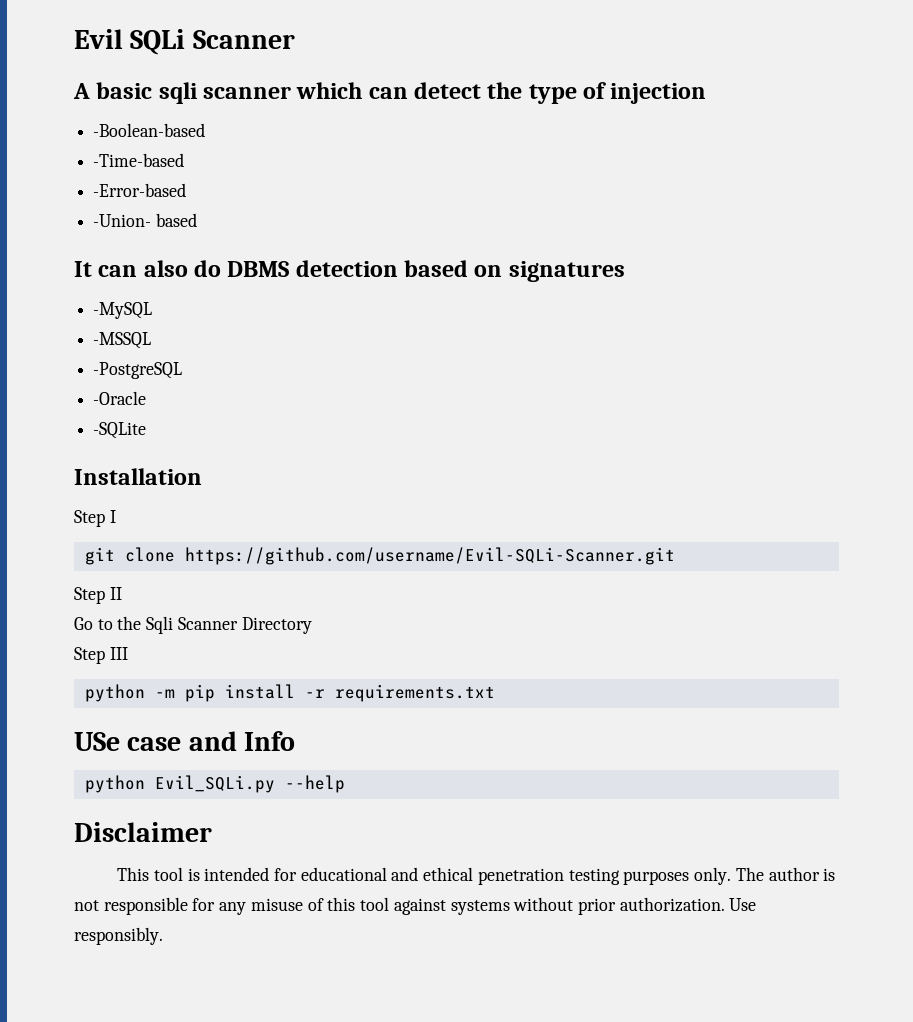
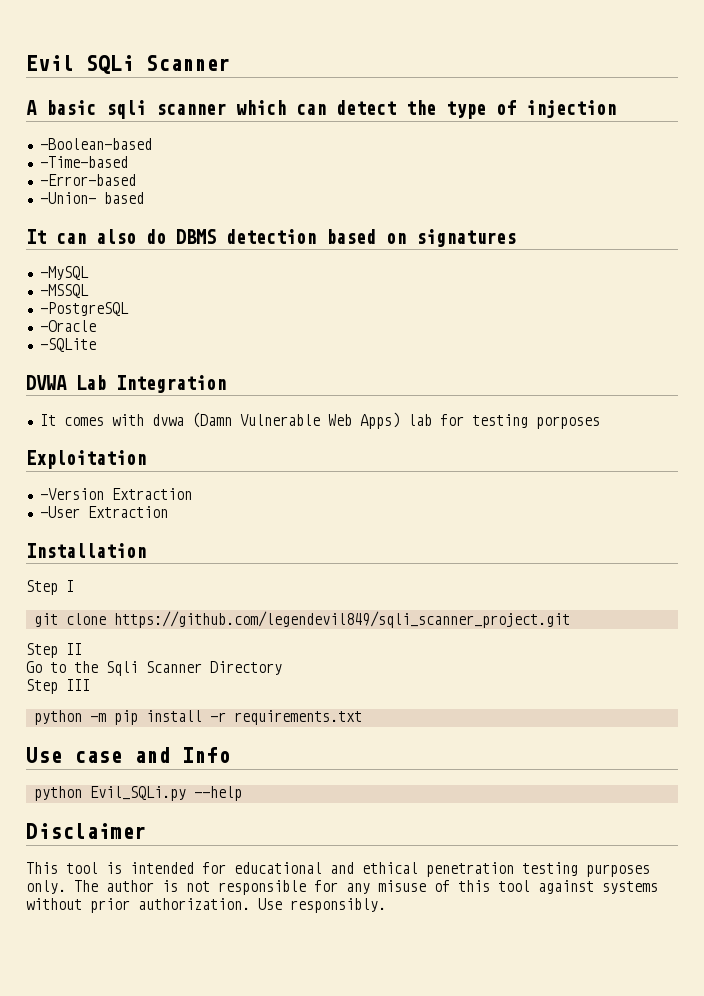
+ DVWA Lab Integration
+ It comes with dvwa (Damn Vulnerable Web Apps) lab for testing porposes
+ Exploitation
+ -Version Extraction
+ -User Extraction
- git clone https://github.com/username/Evil-SQLi-Scanner.git
+ git clone https://github.com/legendevil849/sqli_scanner_project.git
- USe case and Info
+ Use case and Info

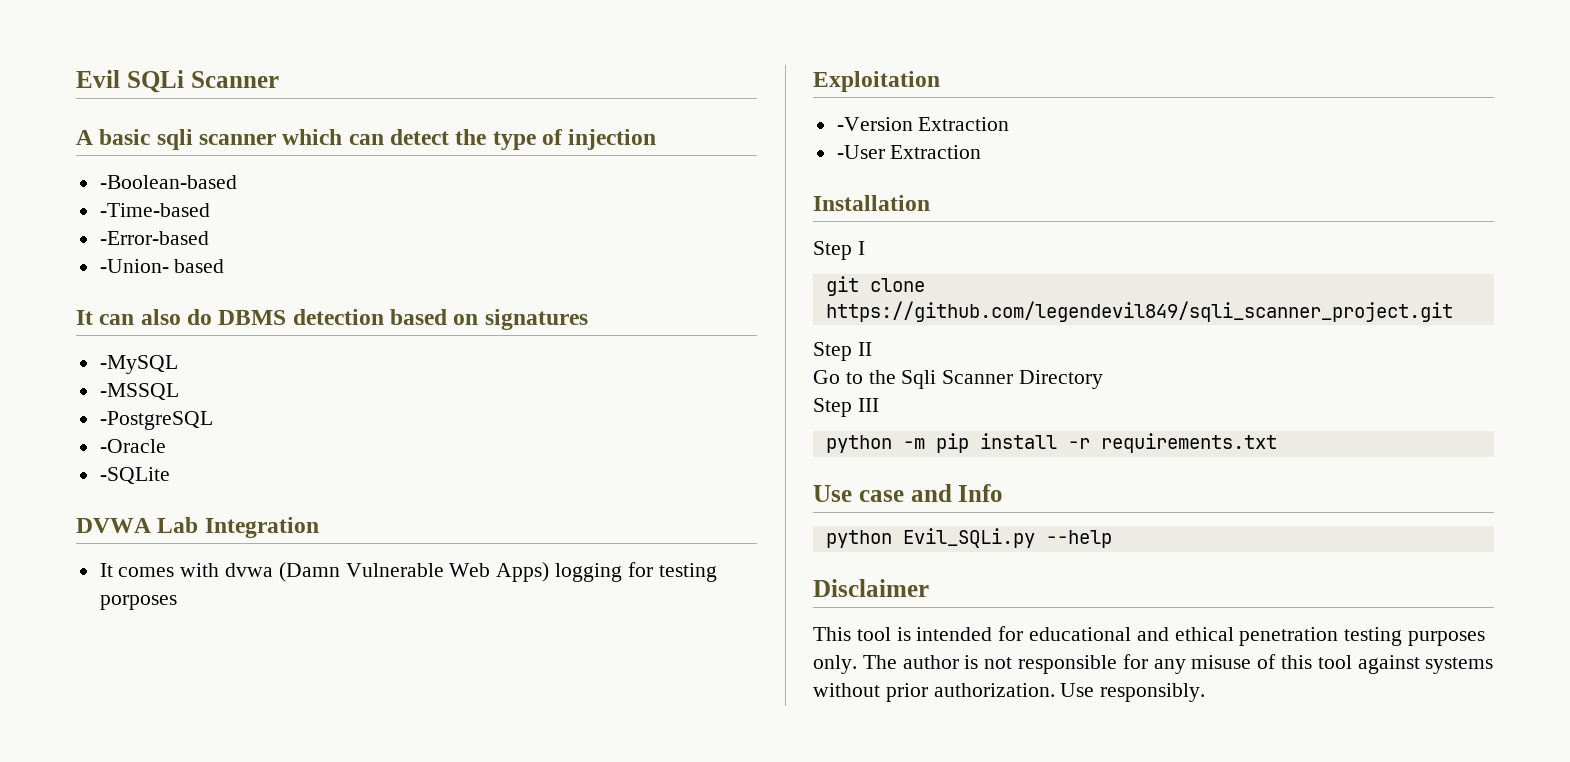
- It comes with dvwa (Damn Vulnerable Web Apps) lab for testing porposes
+ It comes with dvwa (Damn Vulnerable Web Apps) logging for testing porposes

